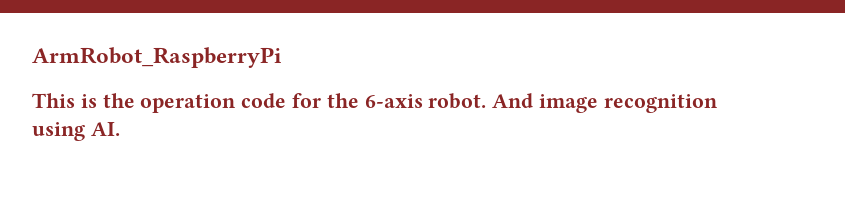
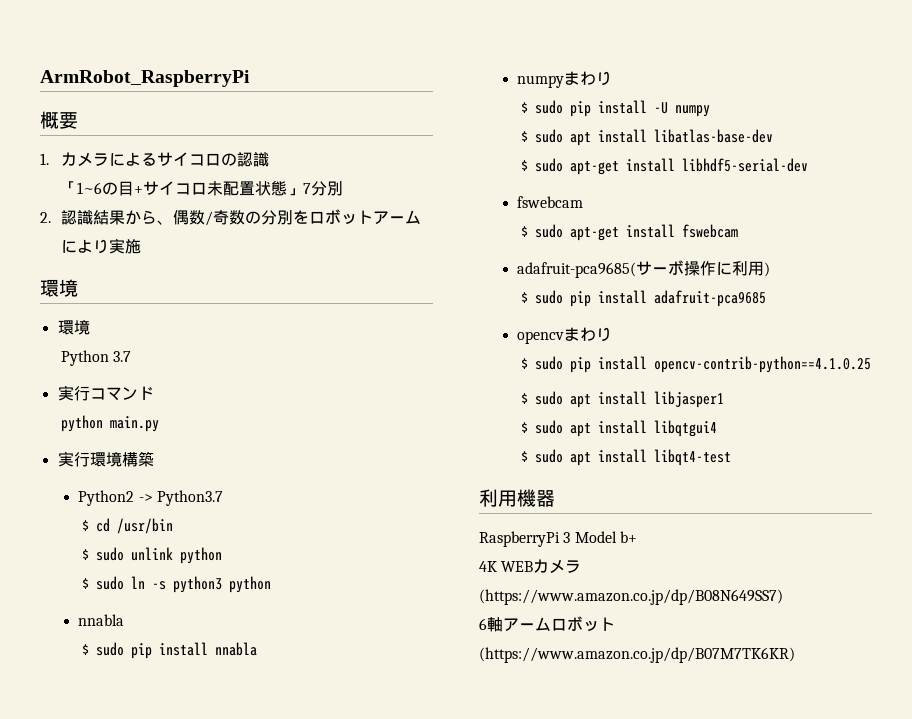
- This is the operation code for the 6-axis robot. And image recognition using AI.
+ 概要
+ 1.カメラによるサイコロの認識
+ 「1~6の目+サイコロ未配置状態」7分別
+ 2.認識結果から、偶数/奇数の分別をロボットアームにより実施
+ 環境
+ 環境
+ Python 3.7
+ 実行コマンド
+ python main.py
+ 実行環境構築
+ Python2 -> Python3.7
+ $ cd /usr/bin
+ $ sudo unlink python
+ $ sudo ln -s python3 python
+ nnabla
+ $ sudo pip install nnabla
+ numpyまわり
+ $ sudo pip install -U numpy
+ $ sudo apt install libatlas-base-dev
+ $ sudo apt-get install libhdf5-serial-dev
+ fswebcam
+ $ sudo apt-get install fswebcam
+ adafruit-pca9685(サーボ操作に利用)
+ $ sudo pip install adafruit-pca9685
+ opencvまわり
+ $ sudo pip install opencv-contrib-python==4.1.0.25
+ $ sudo apt install libjasper1
+ $ sudo apt install libqtgui4
+ $ sudo apt install libqt4-test
+ 利用機器
+ RaspberryPi 3 Model b+
+ 4K WEBカメラ(https://www.amazon.co.jp/dp/B08N649SS7)
+ 6軸アームロボット(https://www.amazon.co.jp/dp/B07M7TK6KR)

